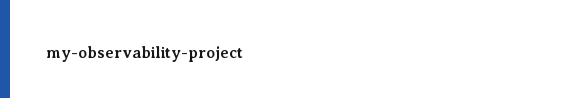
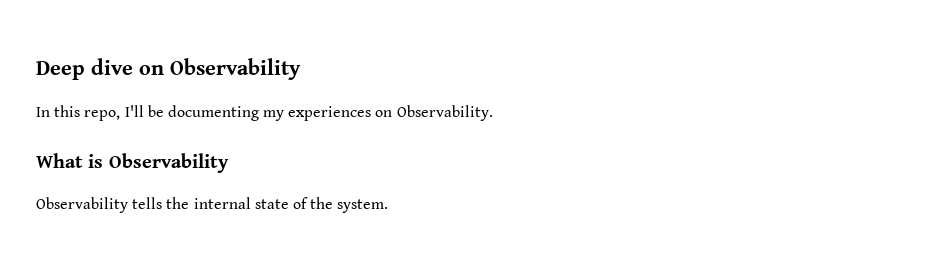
- my-observability-project
+ Deep dive on Observability
+ In this repo, I'll be documenting my experiences on Observability.
+ What is Observability
+ Observability tells the internal state of the system.

